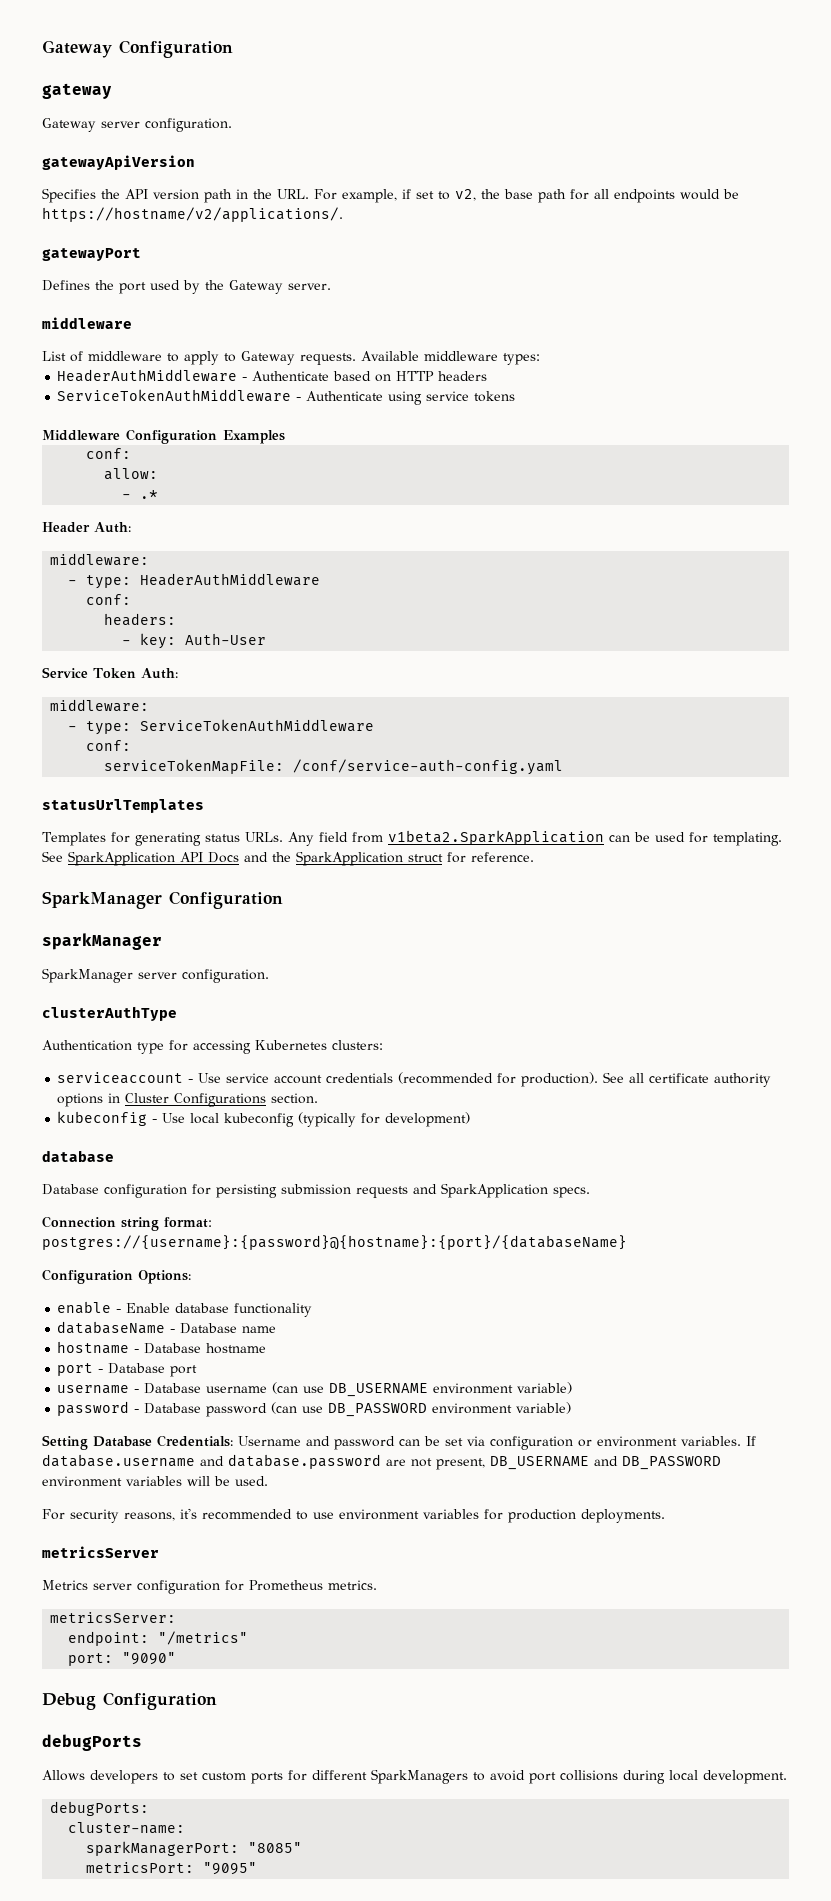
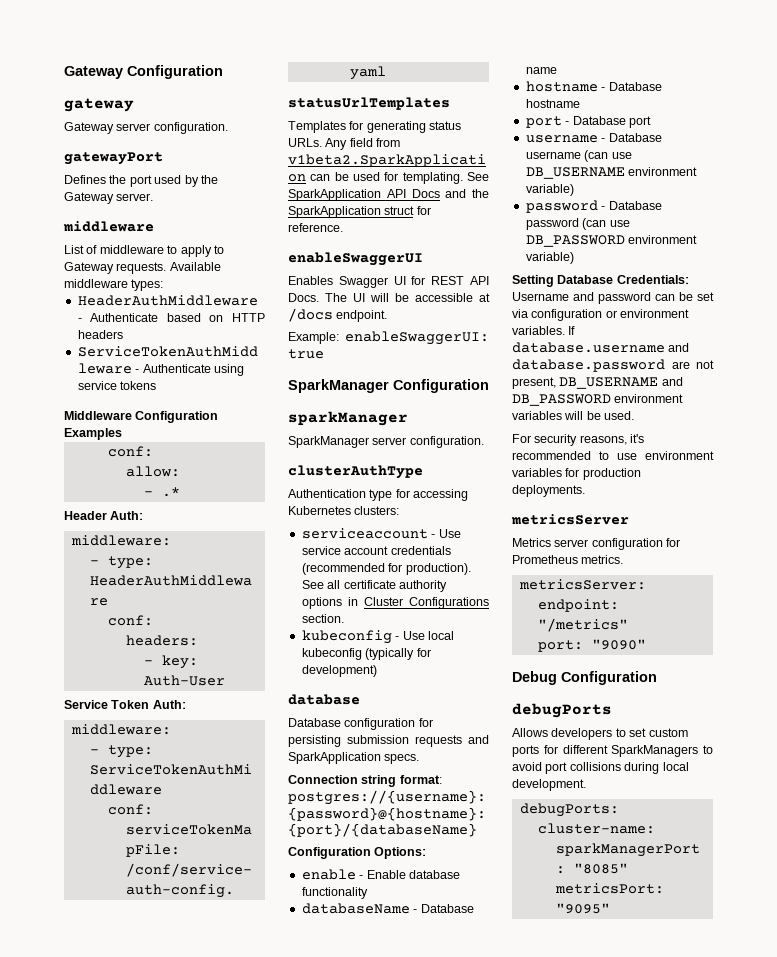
- gatewayApiVersion
- Specifies the API version path in the URL. For example, if set to v2, the base path for all endpoints would be https://hostname/v2/applications/.
+ enableSwaggerUI
+ Enables Swagger UI for REST API Docs. The UI will be accessible at /docs endpoint.
+ Example: enableSwaggerUI: true

